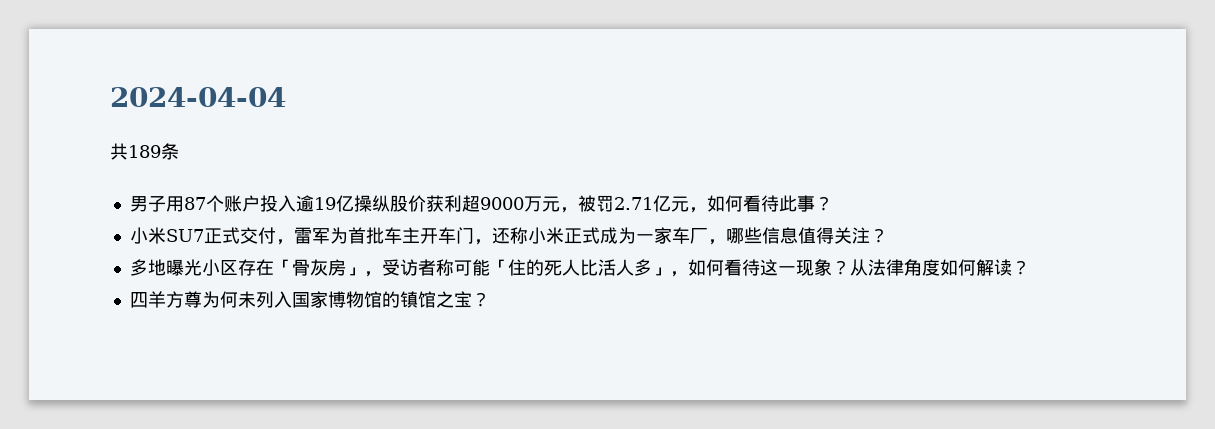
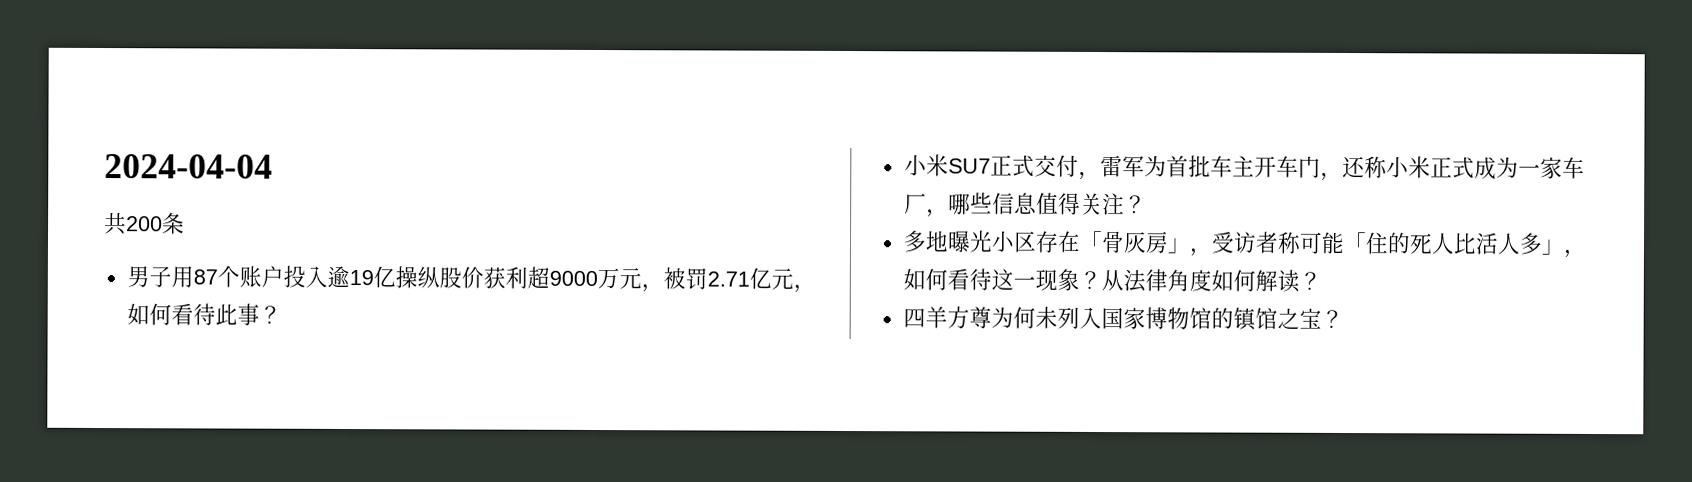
- 共189条
+ 共200条

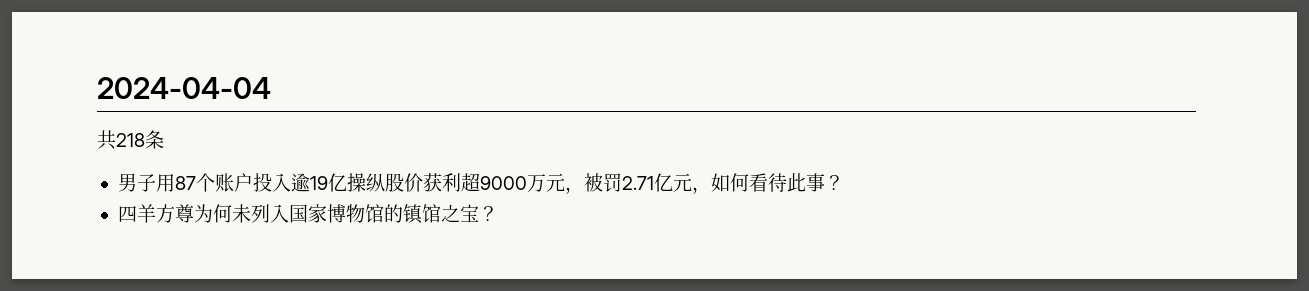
- 共200条
+ 共218条
- 小米SU7正式交付，雷军为首批车主开车门，还称小米正式成为一家车厂，哪些信息值得关注？
- 多地曝光小区存在「骨灰房」，受访者称可能「住的死人比活人多」，如何看待这一现象？从法律角度如何解读？

